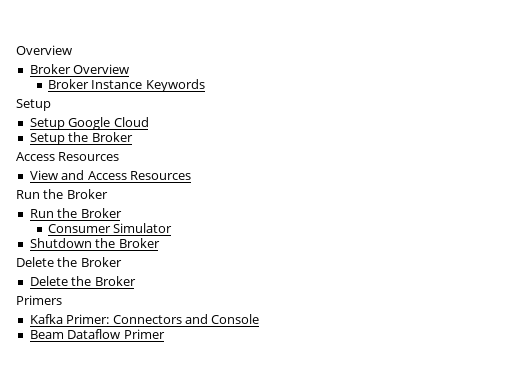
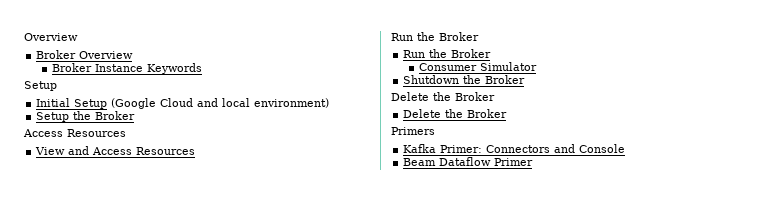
- Setup Google Cloud
+ Initial Setup (Google Cloud and local environment)

